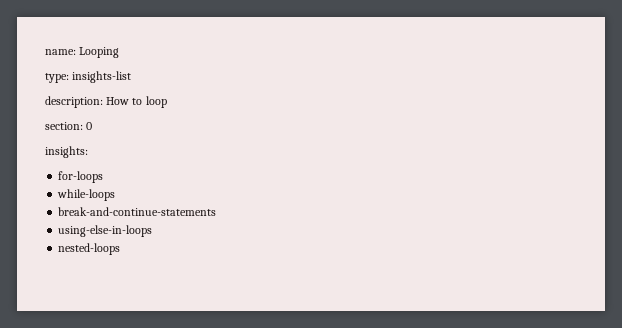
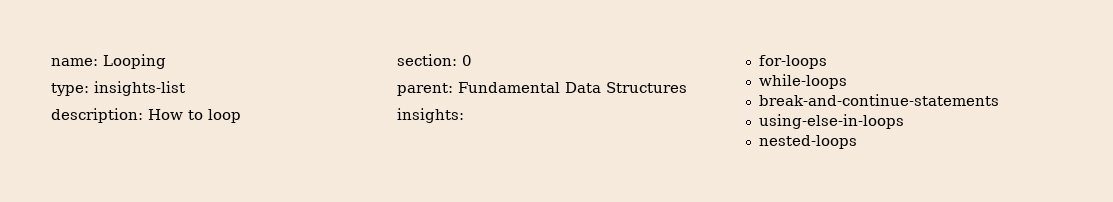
+ parent: Fundamental Data Structures

